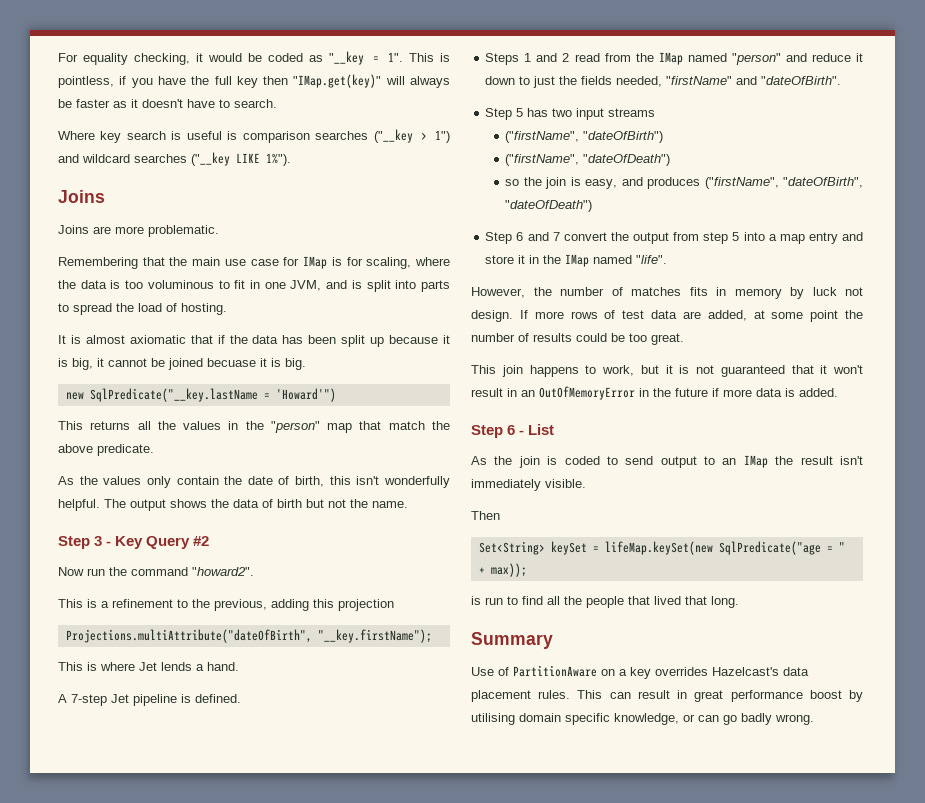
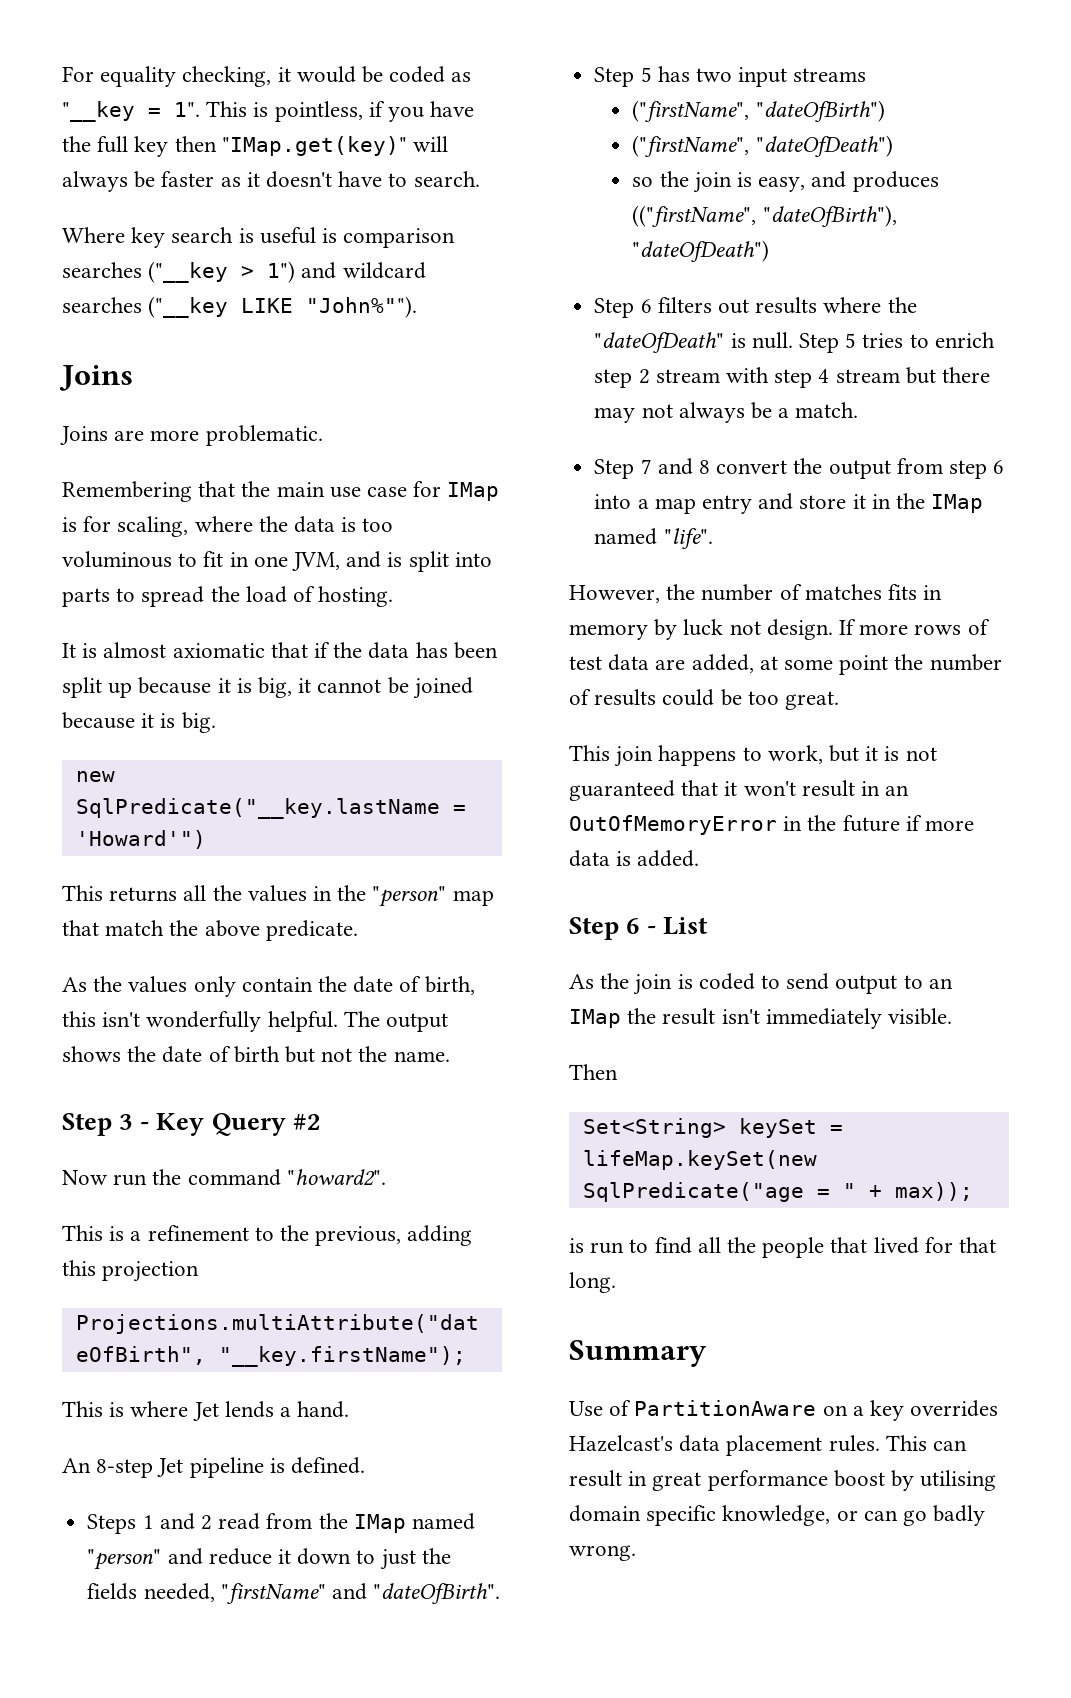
- Where key search is useful is comparison searches ("__key > 1") and wildcard searches ("__key LIKE 1%").
+ Where key search is useful is comparison searches ("__key > 1") and wildcard searches ("__key LIKE "John%"").
- It is almost axiomatic that if the data has been split up because it is big, it cannot be joined becuase it is big.
+ It is almost axiomatic that if the data has been split up because it is big, it cannot be joined because it is big.
- The output shows the data of birth but not the name.
+ The output shows the date of birth but not the name.
- A 7-step Jet pipeline is defined.
+ An 8-step Jet pipeline is defined.
- so the join is easy, and produces ("firstName", "dateOfBirth", "dateOfDeath")
+ so the join is easy, and produces (("firstName", "dateOfBirth"), "dateOfDeath")
- Step 6 and 7 convert the output from step 5 into a map entry and store it in the IMap named "life".
+ Step 6 filters out results where the "dateOfDeath" is null. Step 5 tries to enrich step 2 stream with step 4 stream but there may not always be a match.
+ Step 7 and 8 convert the output from step 6 into a map entry and store it in the IMap named "life".
- is run to find all the people that lived that long.
+ is run to find all the people that lived for that long.

